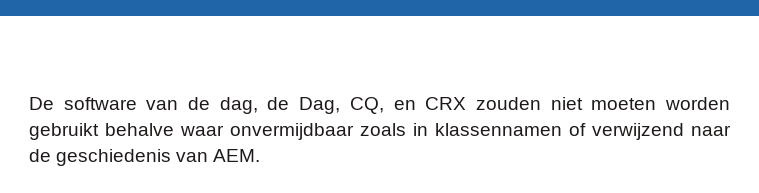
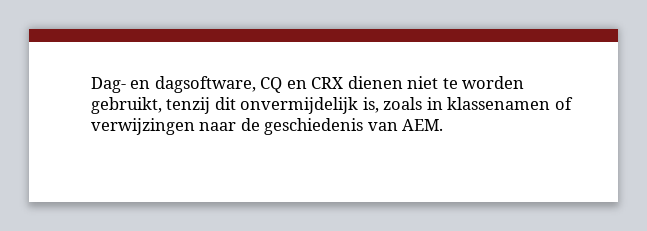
- De software van de dag, de Dag, CQ, en CRX zouden niet moeten worden gebruikt behalve waar onvermijdbaar zoals in klassennamen of verwijzend naar de geschiedenis van AEM.
+ Dag- en dagsoftware, CQ en CRX dienen niet te worden gebruikt, tenzij dit onvermijdelijk is, zoals in klassenamen of verwijzingen naar de geschiedenis van AEM.

